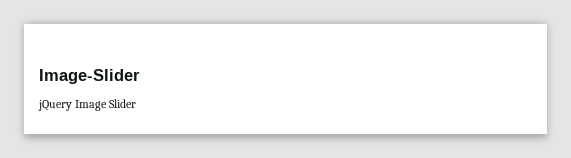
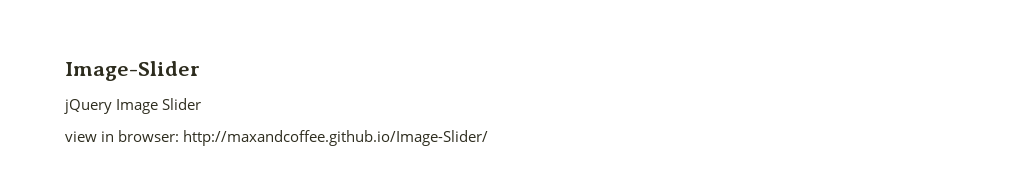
+ view in browser: http://maxandcoffee.github.io/Image-Slider/

